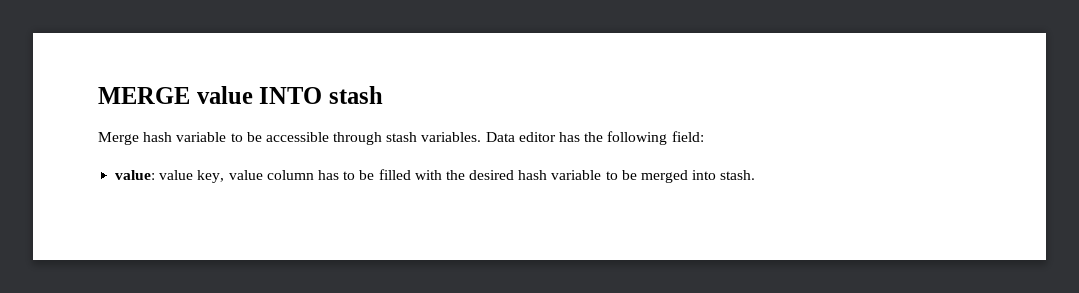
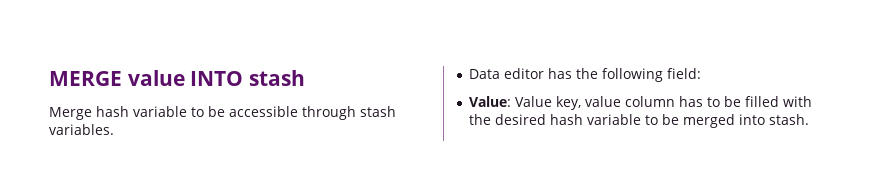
- Merge hash variable to be accessible through stash variables. Data editor has the following field:
+ Merge hash variable to be accessible through stash variables.
+ Data editor has the following field:
- value: value key, value column has to be filled with the desired hash variable to be merged into stash.
+ Value: Value key, value column has to be filled with the desired hash variable to be merged into stash.

